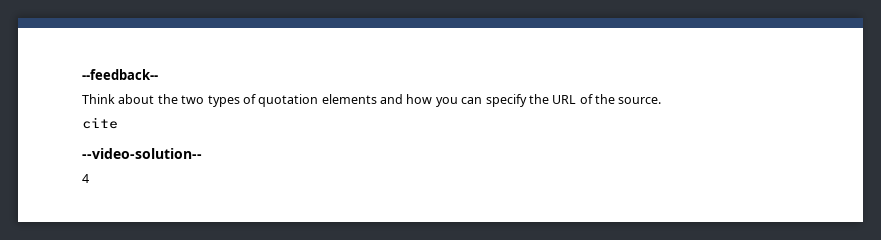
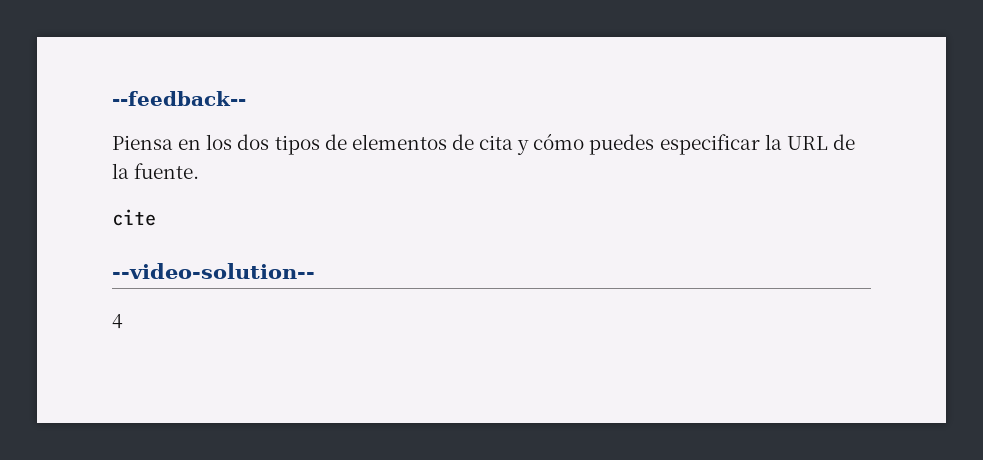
- Think about the two types of quotation elements and how you can specify the URL of the source.
+ Piensa en los dos tipos de elementos de cita y cómo puedes especificar la URL de la fuente.

